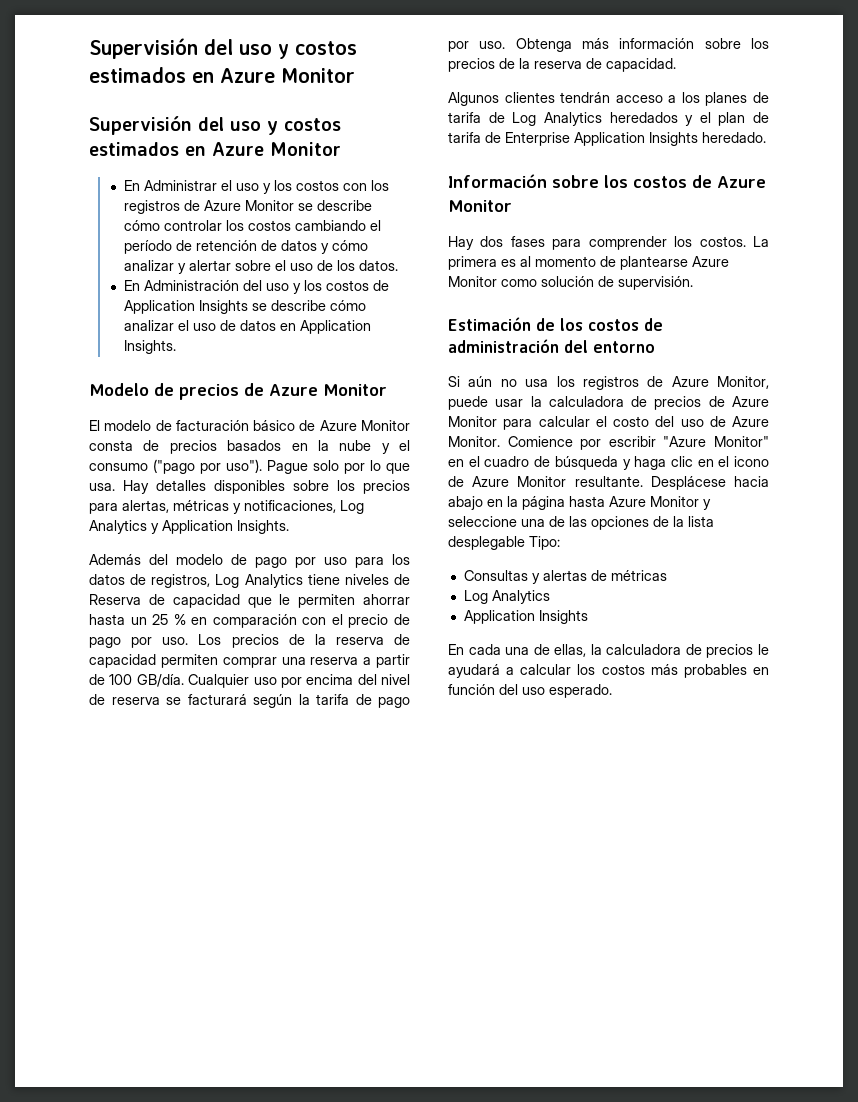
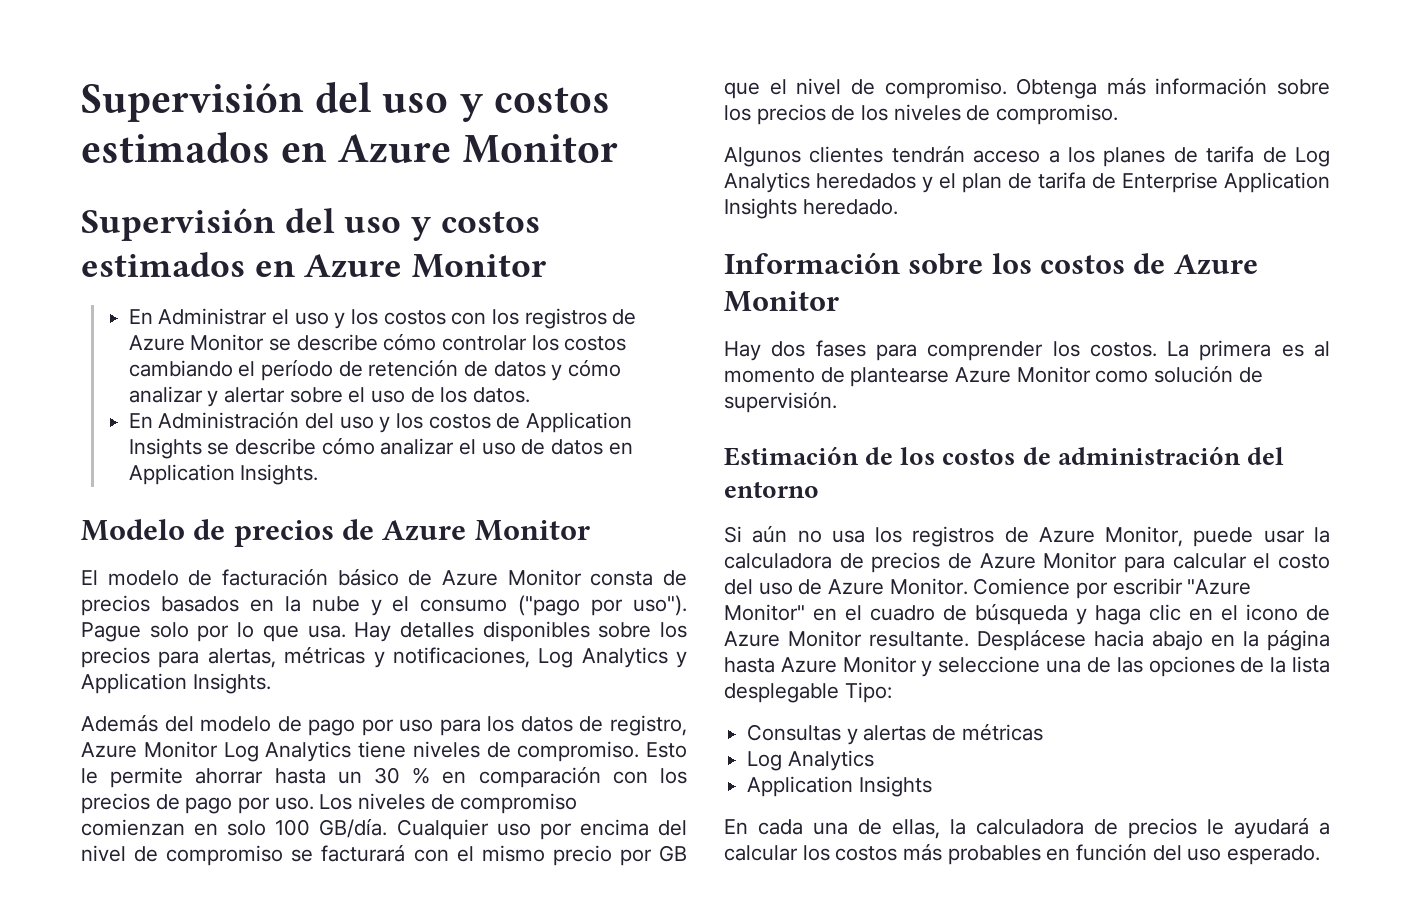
- Además del modelo de pago por uso para los datos de registros, Log Analytics tiene niveles de Reserva de capacidad que le permiten ahorrar hasta un 25 % en comparación con el precio de pago por uso.
+ Además del modelo de pago por uso para los datos de registro, Azure Monitor Log Analytics tiene niveles de compromiso. Esto le permite ahorrar hasta un 30 % en comparación con los precios de pago por uso.
- Los precios de la reserva de capacidad permiten comprar una reserva a partir de 100 GB/día.
+ Los niveles de compromiso comienzan en solo 100 GB/día.
- Cualquier uso por encima del nivel de reserva se facturará según la tarifa de pago por uso.
+ Cualquier uso por encima del nivel de compromiso se facturará con el mismo precio por GB que el nivel de compromiso.
- Obtenga más información sobre los precios de la reserva de capacidad.
+ Obtenga más información sobre los precios de los niveles de compromiso.

